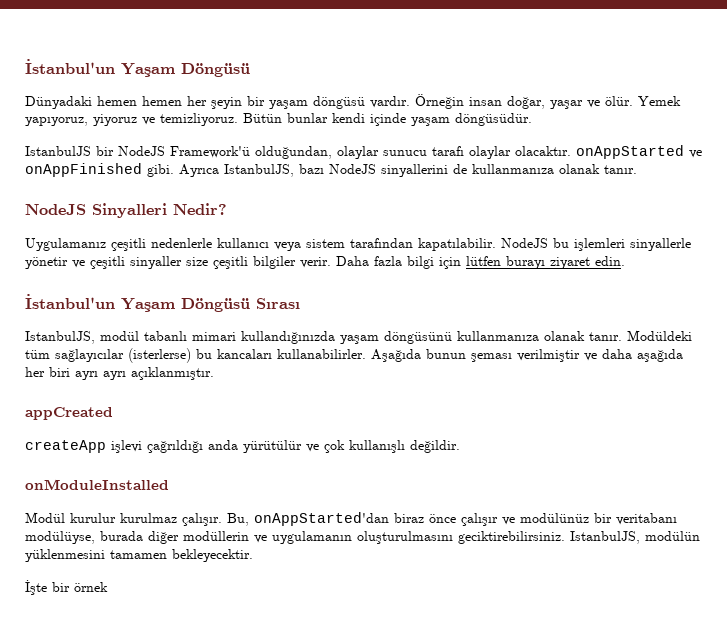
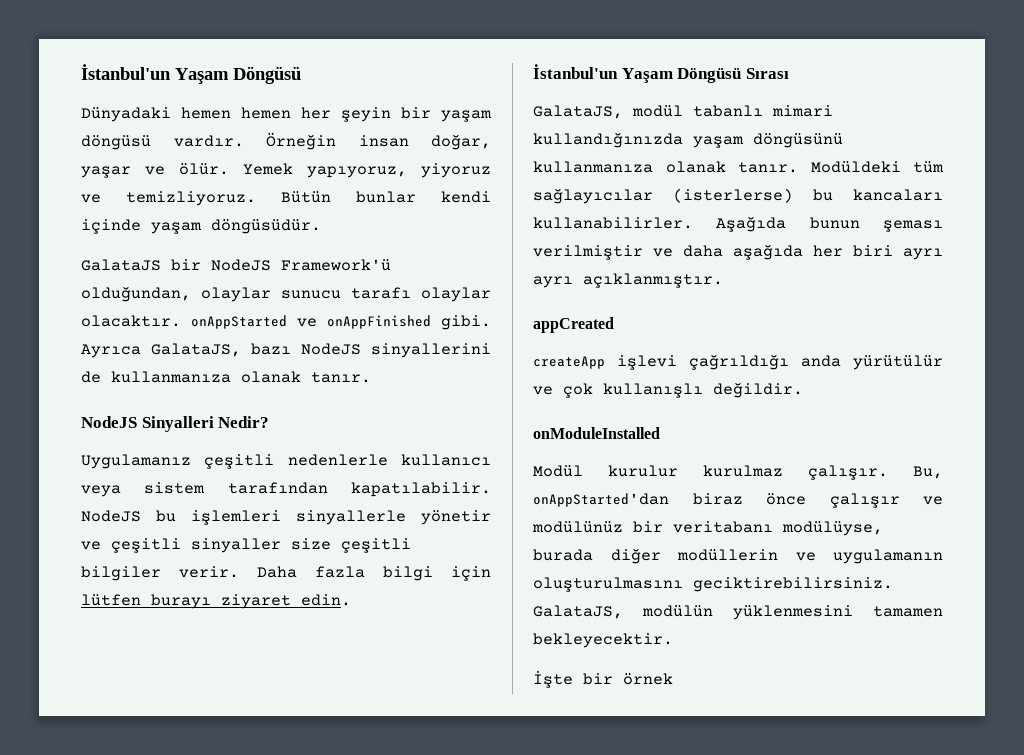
- IstanbulJS bir NodeJS Framework'ü olduğundan, olaylar sunucu tarafı olaylar olacaktır. onAppStarted ve onAppFinished gibi.
+ GalataJS bir NodeJS Framework'ü olduğundan, olaylar sunucu tarafı olaylar olacaktır. onAppStarted ve onAppFinished gibi.
- Ayrıca IstanbulJS, bazı NodeJS sinyallerini de kullanmanıza olanak tanır.
+ Ayrıca GalataJS, bazı NodeJS sinyallerini de kullanmanıza olanak tanır.
- IstanbulJS, modül tabanlı mimari kullandığınızda yaşam döngüsünü kullanmanıza olanak tanır.
+ GalataJS, modül tabanlı mimari kullandığınızda yaşam döngüsünü kullanmanıza olanak tanır.
- IstanbulJS, modülün yüklenmesini tamamen bekleyecektir.
+ GalataJS, modülün yüklenmesini tamamen bekleyecektir.

